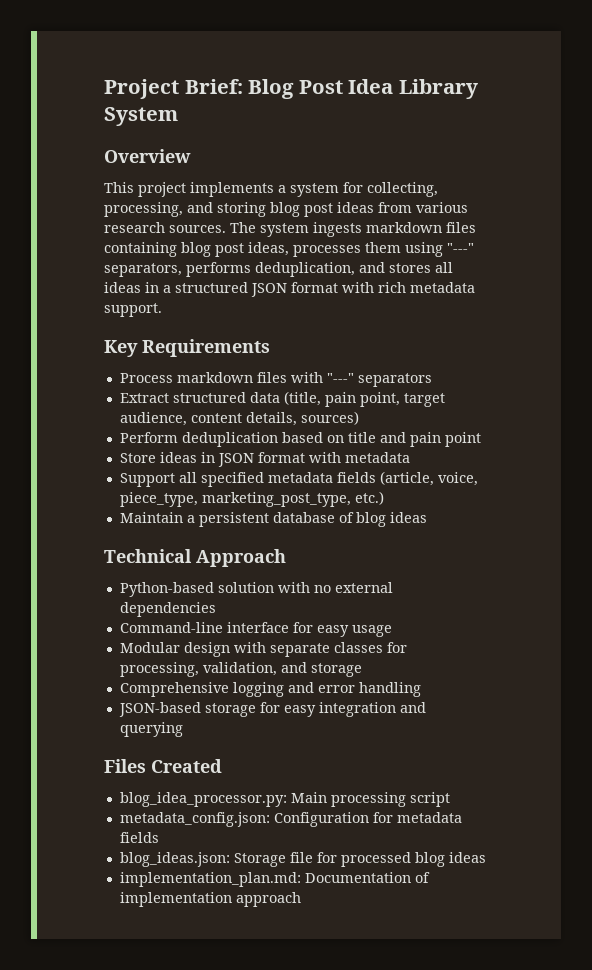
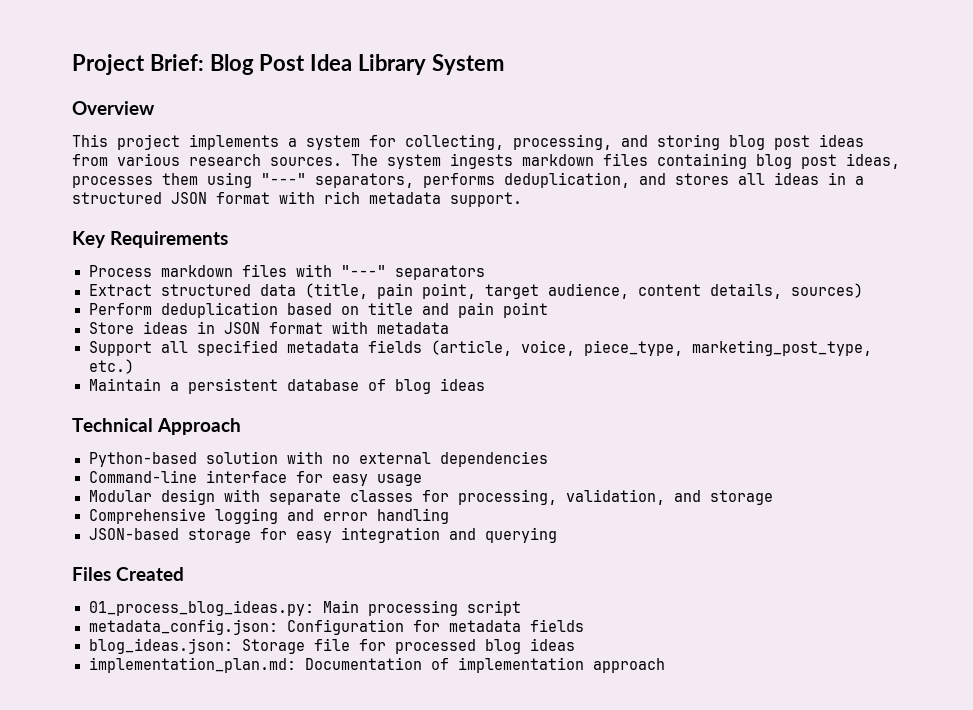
- blog_idea_processor.py: Main processing script
+ 01_process_blog_ideas.py: Main processing script

